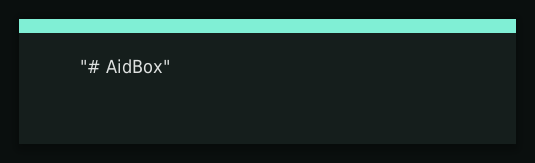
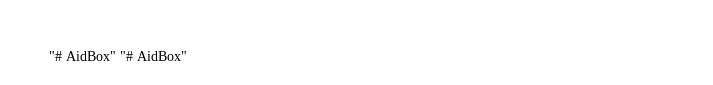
- "# AidBox"
+ "# AidBox" "# AidBox"

